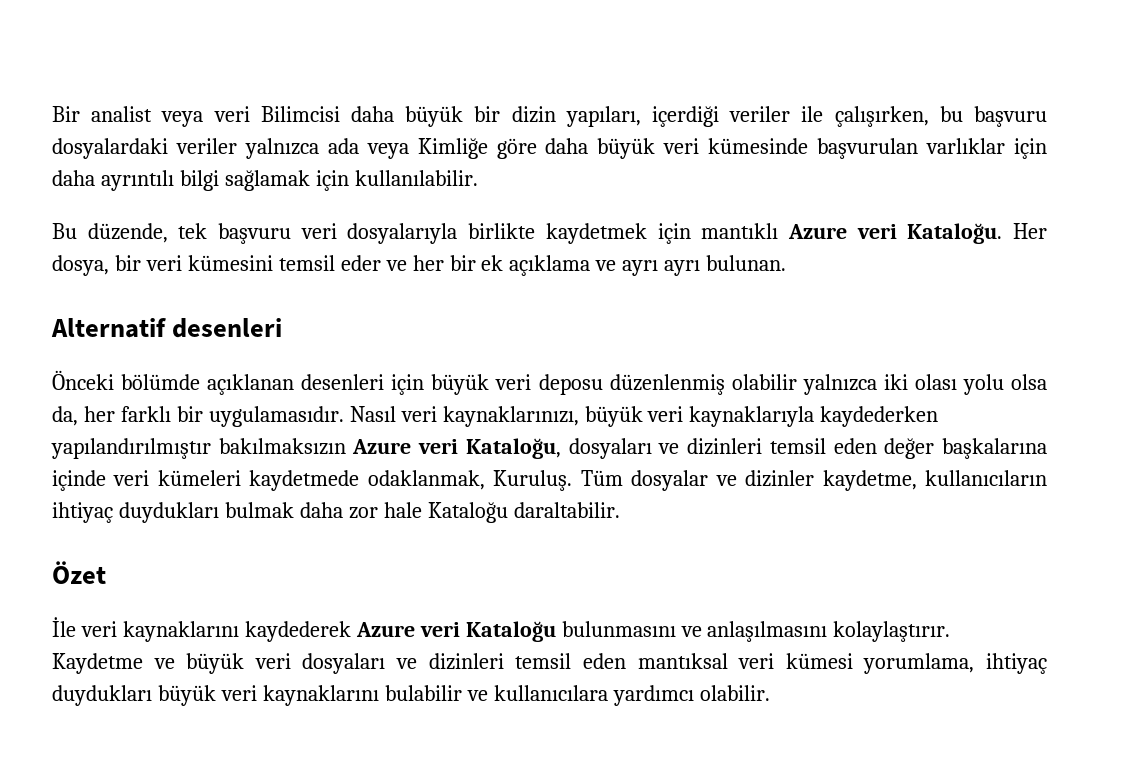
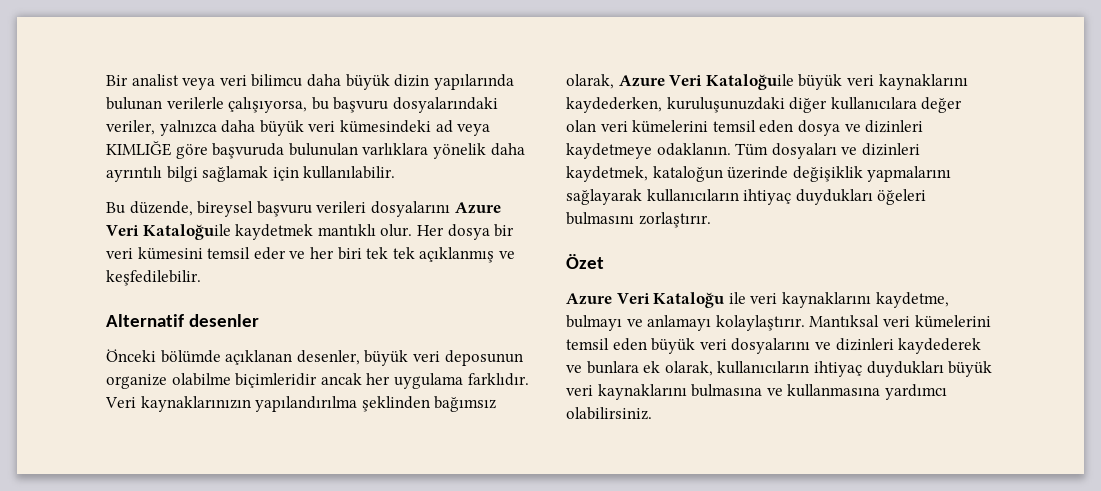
- Bir analist veya veri Bilimcisi daha büyük bir dizin yapıları, içerdiği veriler ile çalışırken, bu başvuru dosyalardaki veriler yalnızca ada veya Kimliğe göre daha büyük veri kümesinde başvurulan varlıklar için daha ayrıntılı bilgi sağlamak için kullanılabilir.
+ Bir analist veya veri bilimcu daha büyük dizin yapılarında bulunan verilerle çalışıyorsa, bu başvuru dosyalarındaki veriler, yalnızca daha büyük veri kümesindeki ad veya KIMLIĞE göre başvuruda bulunulan varlıklara yönelik daha ayrıntılı bilgi sağlamak için kullanılabilir.
- Bu düzende, tek başvuru veri dosyalarıyla birlikte kaydetmek için mantıklı Azure veri Kataloğu. Her dosya, bir veri kümesini temsil eder ve her bir ek açıklama ve ayrı ayrı bulunan.
+ Bu düzende, bireysel başvuru verileri dosyalarını Azure Veri Kataloğuile kaydetmek mantıklı olur. Her dosya bir veri kümesini temsil eder ve her biri tek tek açıklanmış ve keşfedilebilir.
- Alternatif desenleri
+ Alternatif desenler
- Önceki bölümde açıklanan desenleri için büyük veri deposu düzenlenmiş olabilir yalnızca iki olası yolu olsa da, her farklı bir uygulamasıdır. Nasıl veri kaynaklarınızı, büyük veri kaynaklarıyla kaydederken yapılandırılmıştır bakılmaksızın Azure veri Kataloğu, dosyaları ve dizinleri temsil eden değer başkalarına içinde veri kümeleri kaydetmede odaklanmak, Kuruluş. Tüm dosyalar ve dizinler kaydetme, kullanıcıların ihtiyaç duydukları bulmak daha zor hale Kataloğu daraltabilir.
+ Önceki bölümde açıklanan desenler, büyük veri deposunun organize olabilme biçimleridir ancak her uygulama farklıdır. Veri kaynaklarınızın yapılandırılma şeklinden bağımsız olarak, Azure Veri Kataloğuile büyük veri kaynaklarını kaydederken, kuruluşunuzdaki diğer kullanıcılara değer olan veri kümelerini temsil eden dosya ve dizinleri kaydetmeye odaklanın. Tüm dosyaları ve dizinleri kaydetmek, kataloğun üzerinde değişiklik yapmalarını sağlayarak kullanıcıların ihtiyaç duydukları öğeleri bulmasını zorlaştırır.
  Özet
- İle veri kaynaklarını kaydederek Azure veri Kataloğu bulunmasını ve anlaşılmasını kolaylaştırır. Kaydetme ve büyük veri dosyaları ve dizinleri temsil eden mantıksal veri kümesi yorumlama, ihtiyaç duydukları büyük veri kaynaklarını bulabilir ve kullanıcılara yardımcı olabilir.
+ Azure Veri Kataloğu ile veri kaynaklarını kaydetme, bulmayı ve anlamayı kolaylaştırır. Mantıksal veri kümelerini temsil eden büyük veri dosyalarını ve dizinleri kaydederek ve bunlara ek olarak, kullanıcıların ihtiyaç duydukları büyük veri kaynaklarını bulmasına ve kullanmasına yardımcı olabilirsiniz.

